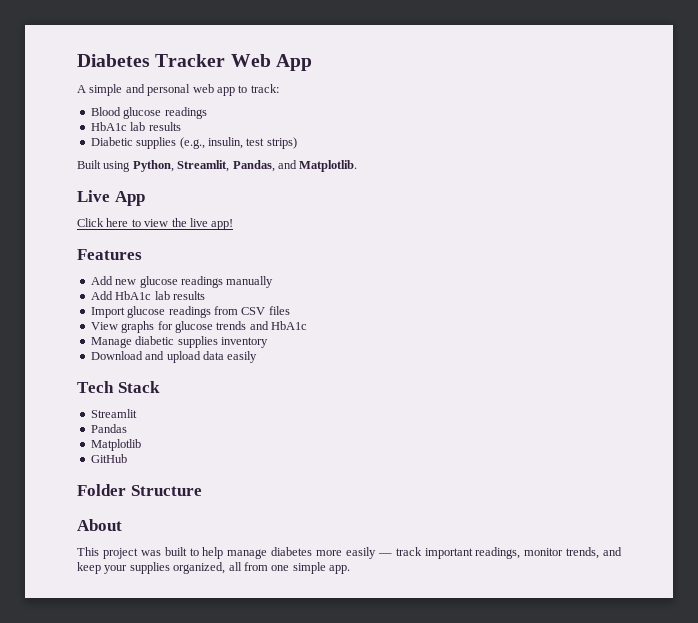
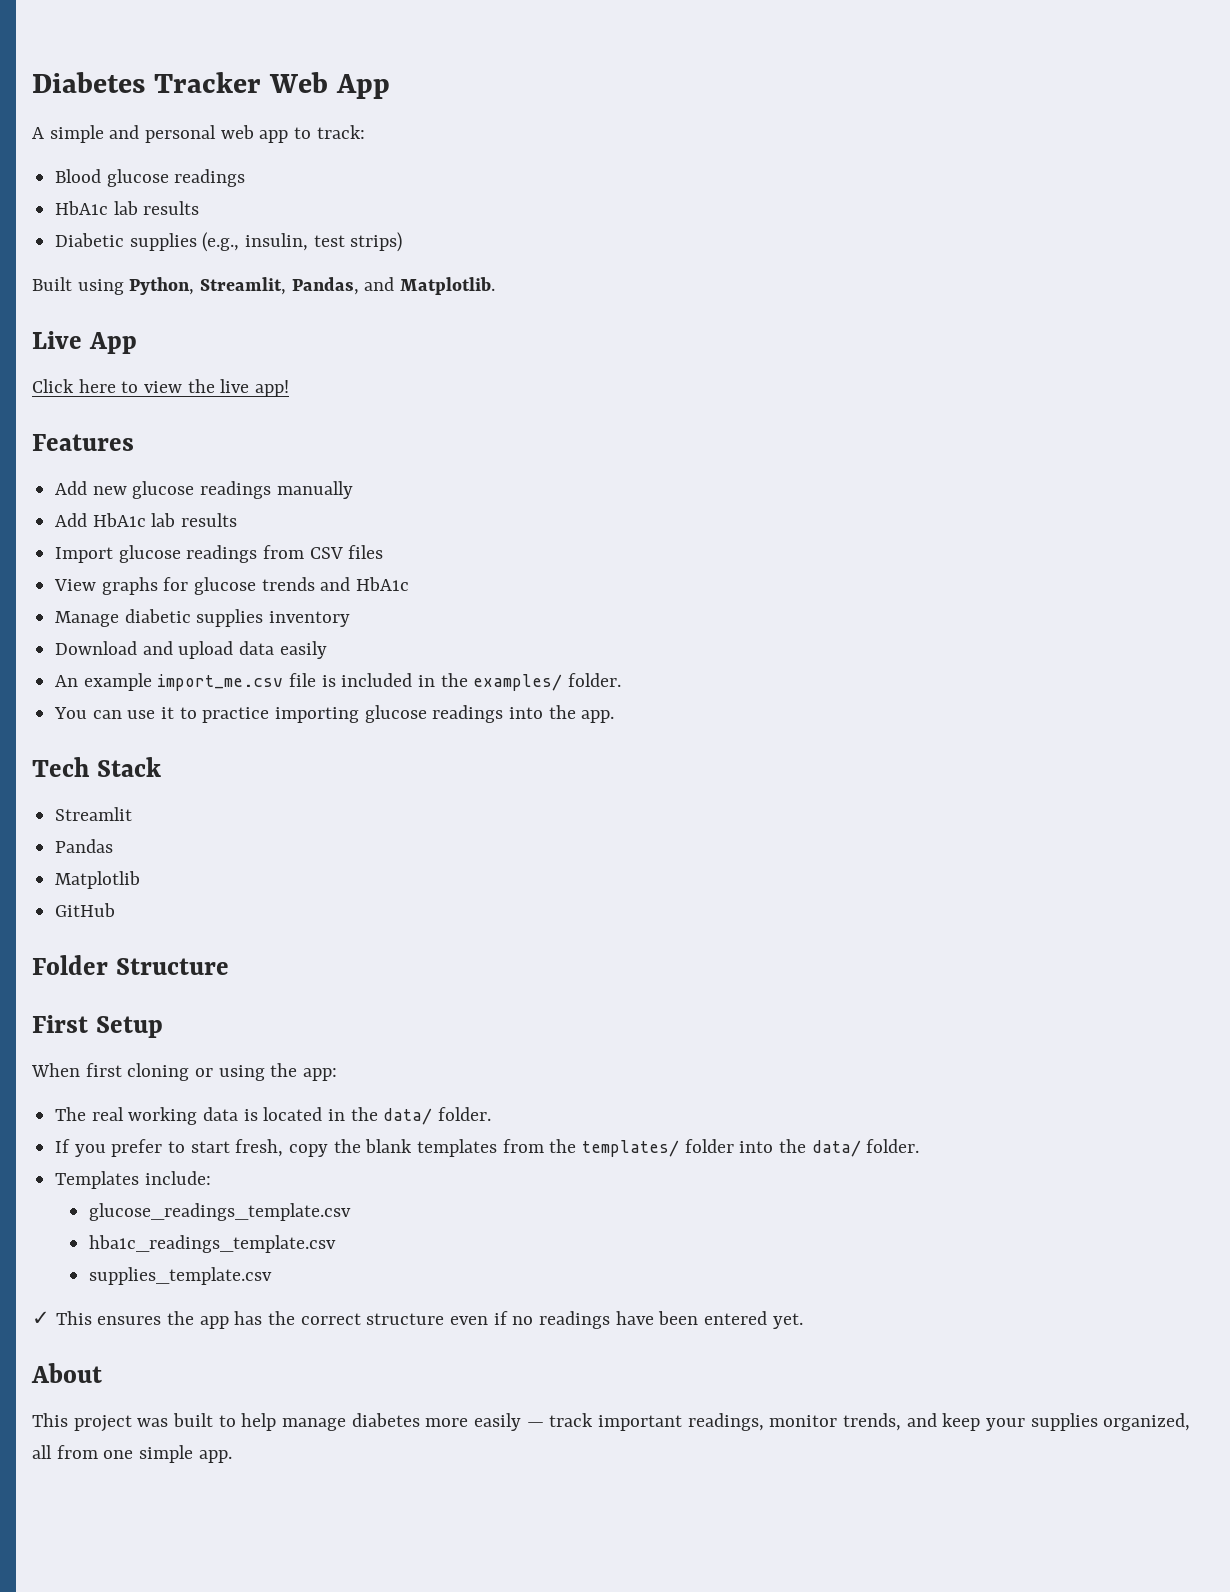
+ An example import_me.csv file is included in the examples/ folder.
+ You can use it to practice importing glucose readings into the app.
+ First Setup
+ When first cloning or using the app:
+ The real working data is located in the data/ folder.
+ If you prefer to start fresh, copy the blank templates from the templates/ folder into the data/ folder.
+ Templates include:
+ glucose_readings_template.csv
+ hba1c_readings_template.csv
+ supplies_template.csv
+ ✓ This ensures the app has the correct structure even if no readings have been entered yet.

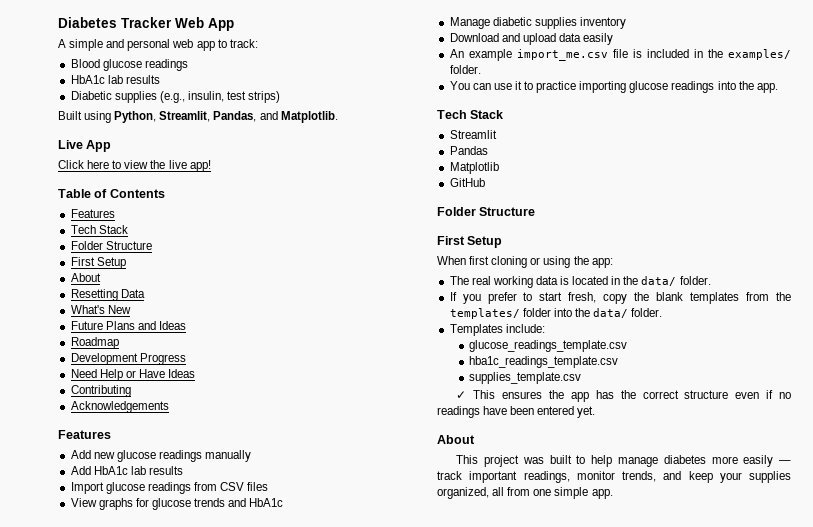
+ Table of Contents
+ Features
+ Tech Stack
+ Folder Structure
+ First Setup
+ About
+ Resetting Data
+ What's New
+ Future Plans and Ideas
+ Roadmap
+ Development Progress
+ Need Help or Have Ideas
+ Contributing
+ Acknowledgements

